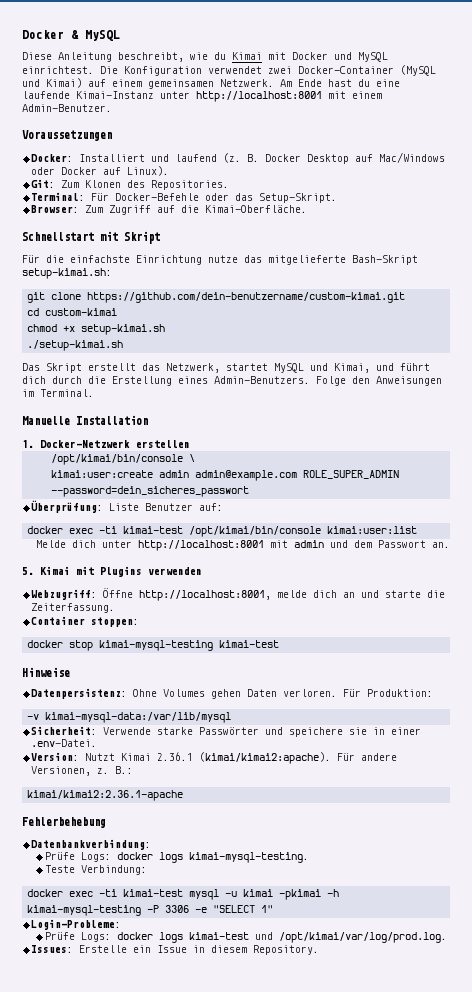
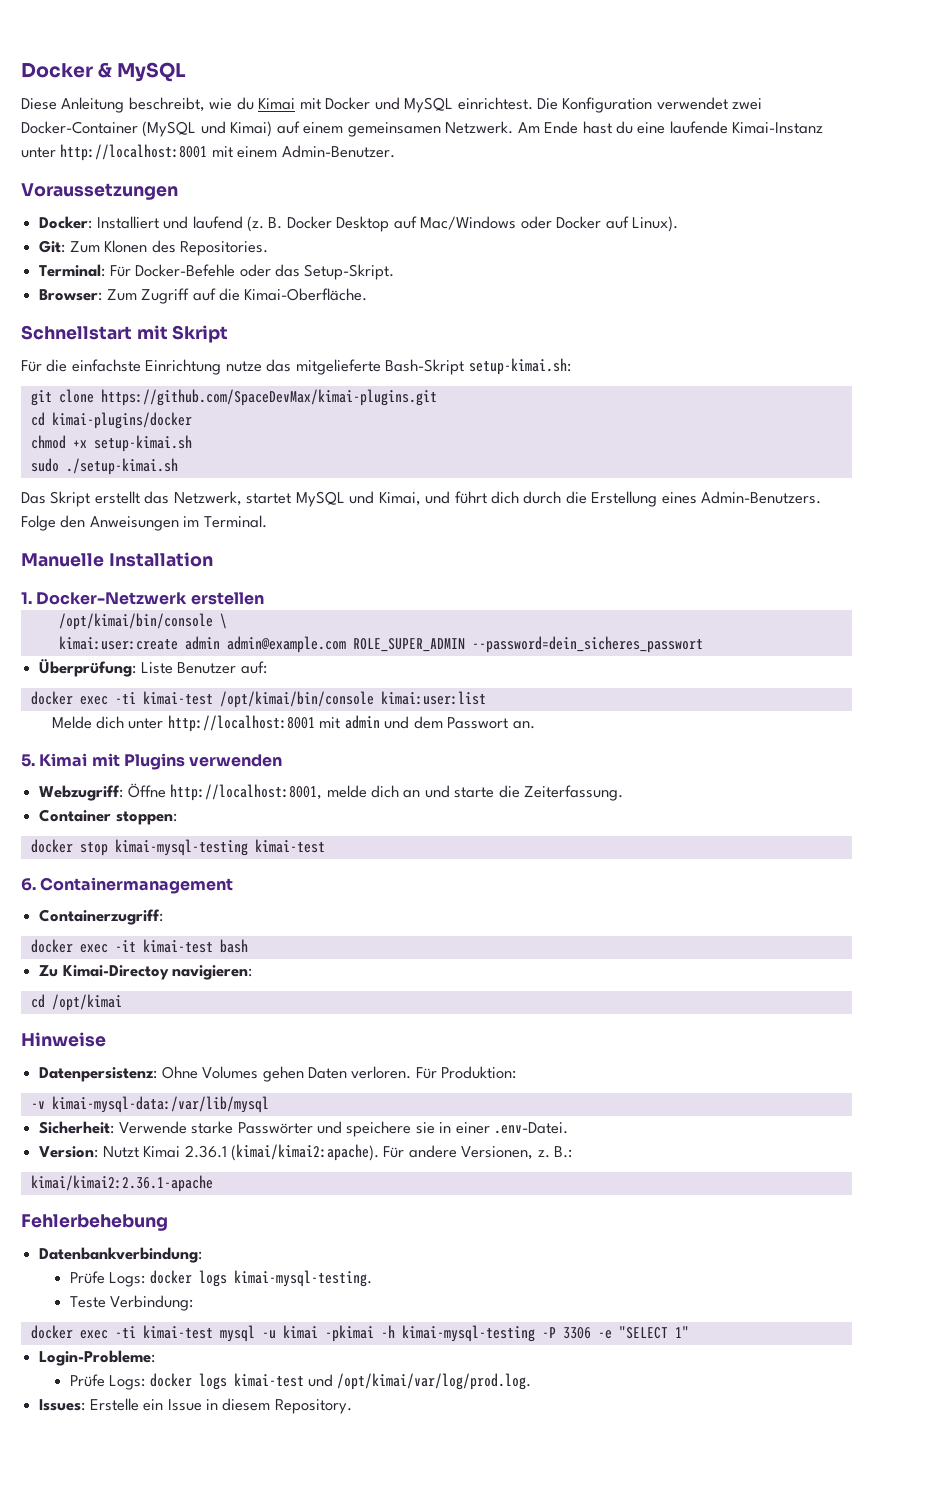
- git clone https://github.com/dein-benutzername/custom-kimai.git
- cd custom-kimai
+ git clone https://github.com/SpaceDevMax/kimai-plugins.git
+ cd kimai-plugins/docker
- ./setup-kimai.sh
+ sudo ./setup-kimai.sh
+ 6. Containermanagement
+ Containerzugriff:
+ docker exec -it kimai-test bash
+ Zu Kimai-Directoy navigieren:
+ cd /opt/kimai

